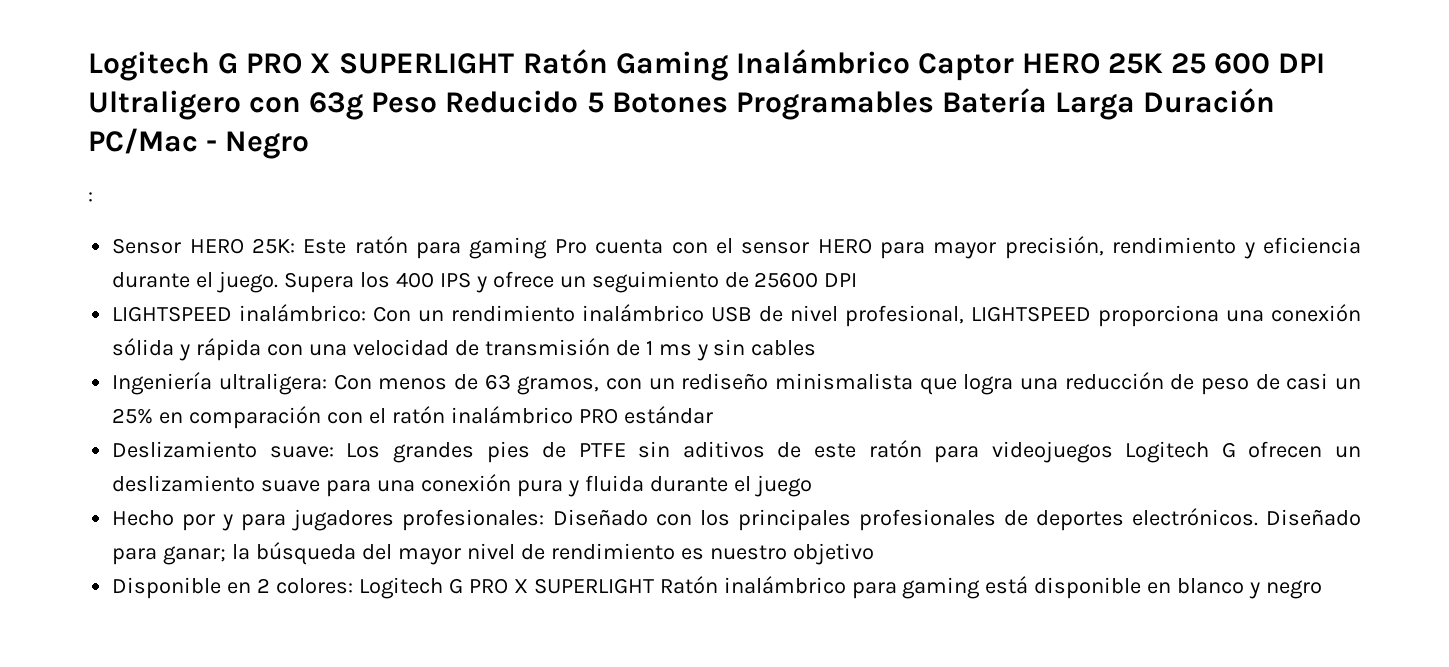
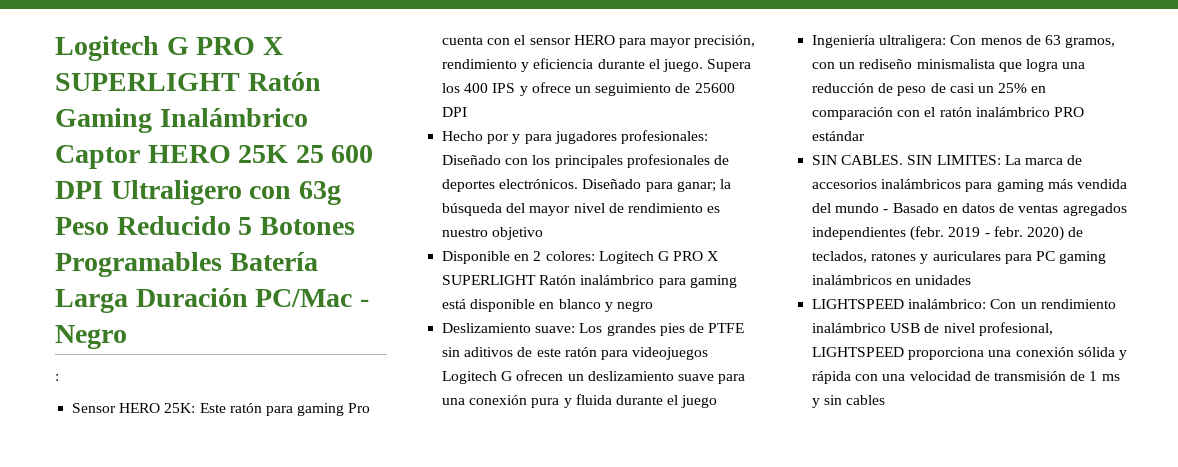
- LIGHTSPEED inalámbrico: Con un rendimiento inalámbrico USB de nivel profesional, LIGHTSPEED proporciona una conexión sólida y rápida con una velocidad de transmisión de 1 ms y sin cables
- Ingeniería ultraligera: Con menos de 63 gramos, con un rediseño minismalista que logra una reducción de peso de casi un 25% en comparación con el ratón inalámbrico PRO estándar
- Deslizamiento suave: Los grandes pies de PTFE sin aditivos de este ratón para videojuegos Logitech G ofrecen un deslizamiento suave para una conexión pura y fluida durante el juego
+ Deslizamiento suave: Los grandes pies de PTFE sin aditivos de este ratón para videojuegos Logitech G ofrecen un deslizamiento suave para una conexión pura y fluida durante el juego
+ Ingeniería ultraligera: Con menos de 63 gramos, con un rediseño minismalista que logra una reducción de peso de casi un 25% en comparación con el ratón inalámbrico PRO estándar
+ SIN CABLES. SIN LIMITES: La marca de accesorios inalámbricos para gaming más vendida del mundo - Basado en datos de ventas agregados independientes (febr. 2019 - febr. 2020) de teclados, ratones y auriculares para PC gaming inalámbricos en unidades
+ LIGHTSPEED inalámbrico: Con un rendimiento inalámbrico USB de nivel profesional, LIGHTSPEED proporciona una conexión sólida y rápida con una velocidad de transmisión de 1 ms y sin cables

